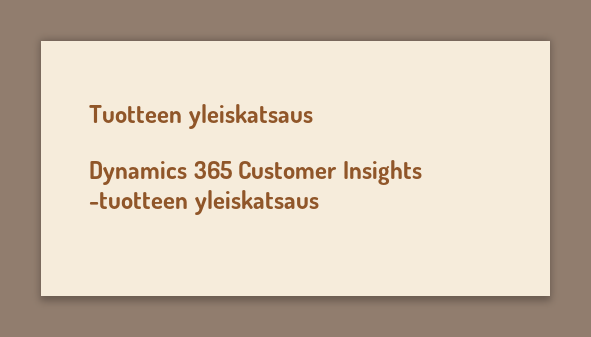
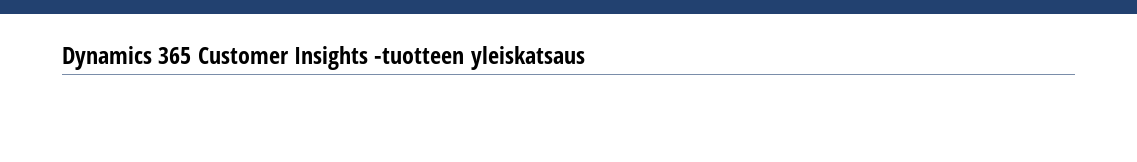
- Tuotteen yleiskatsaus

